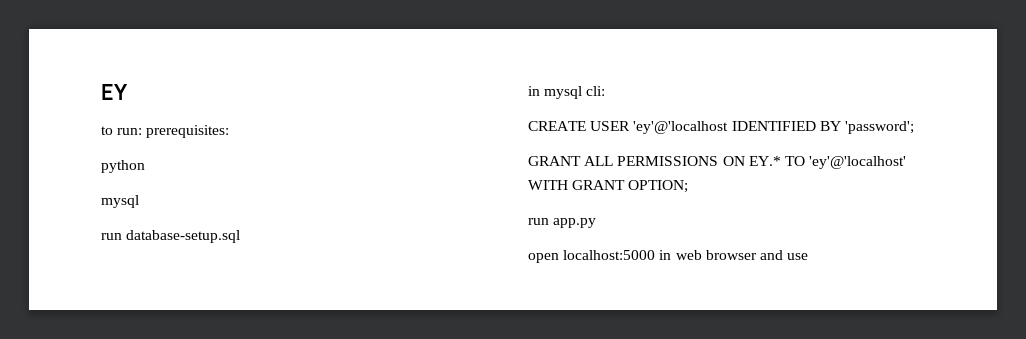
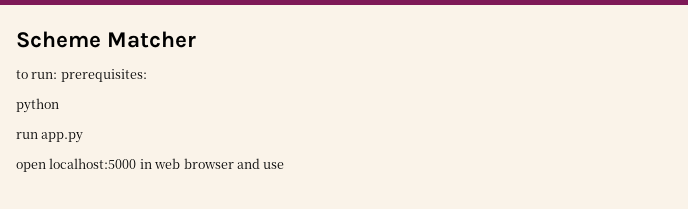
- EY
+ Scheme Matcher
  python
- mysql
- run database-setup.sql
- in mysql cli:
- CREATE USER 'ey'@'localhost IDENTIFIED BY 'password';
- GRANT ALL PERMISSIONS ON EY.* TO 'ey'@'localhost' WITH GRANT OPTION;

